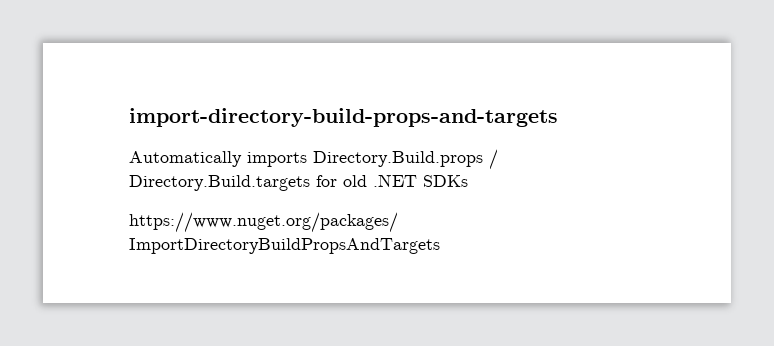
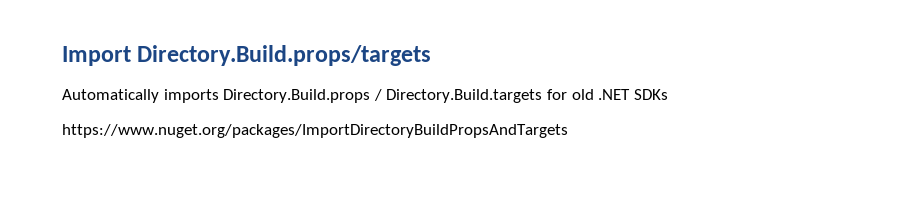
- import-directory-build-props-and-targets
+ Import Directory.Build.props/targets

